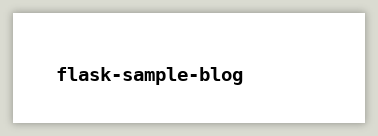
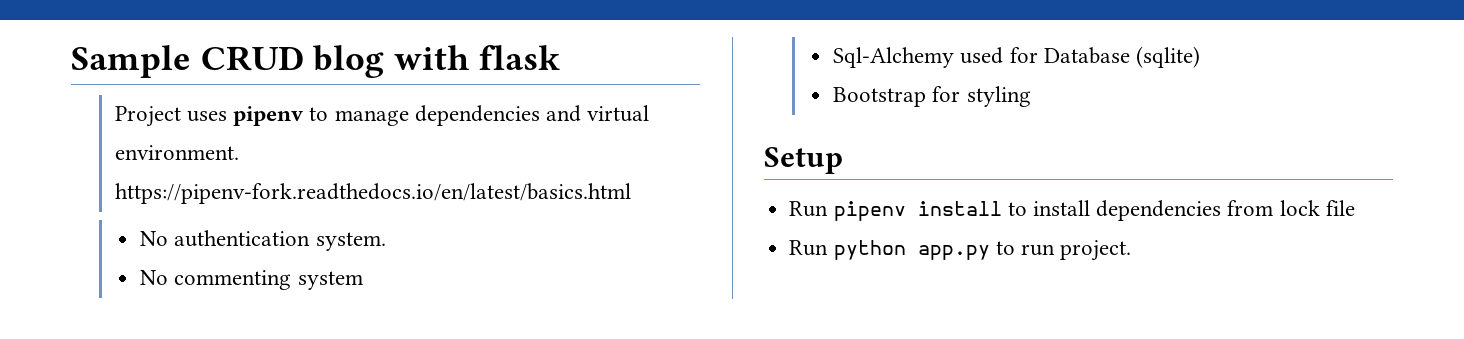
- flask-sample-blog
+ Sample CRUD blog with flask
+ Project uses pipenv to manage dependencies and virtual environment. https://pipenv-fork.readthedocs.io/en/latest/basics.html
+ No authentication system.
+ No commenting system
+ Sql-Alchemy used for Database (sqlite)
+ Bootstrap for styling
+ Setup
+ Run pipenv install to install dependencies from lock file
+ Run python app.py to run project.

